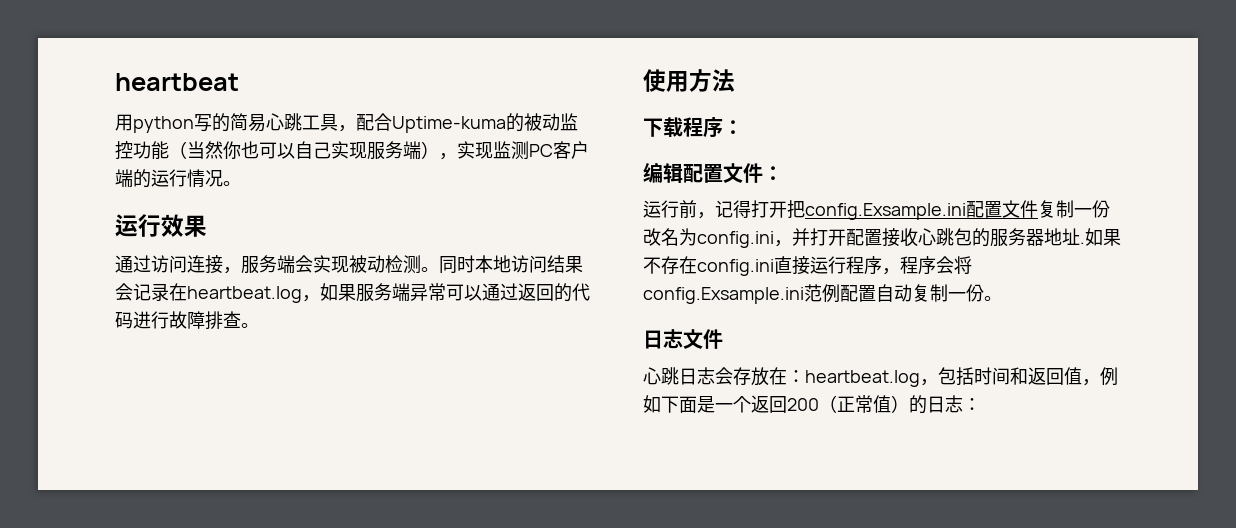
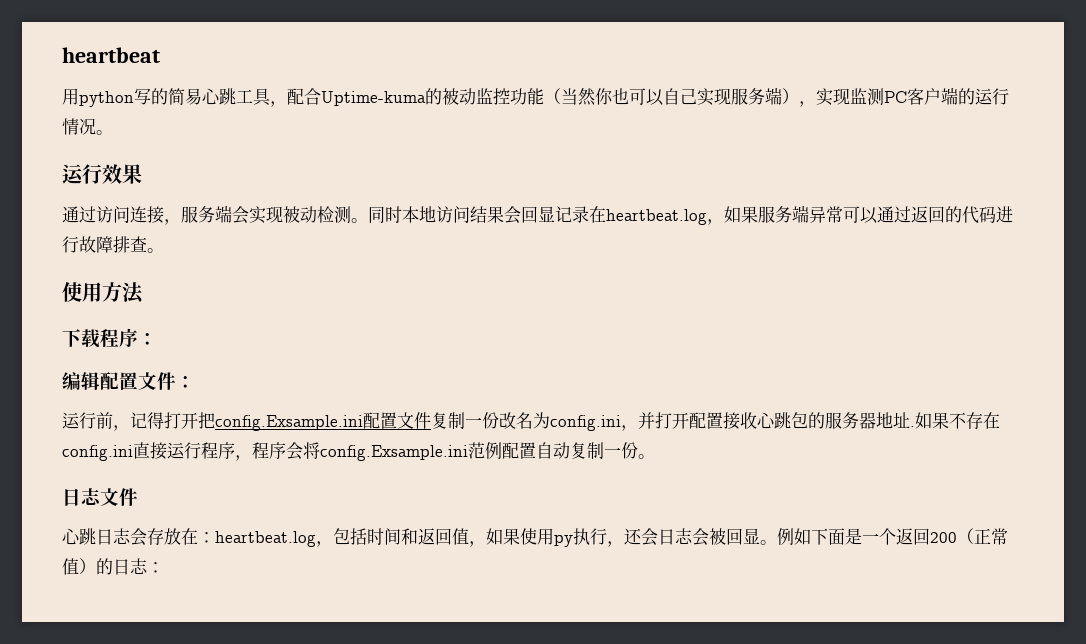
- 同时本地访问结果会记录在heartbeat.log，如果服务端异常可以通过返回的代码进行故障排查。
+ 同时本地访问结果会回显记录在heartbeat.log，如果服务端异常可以通过返回的代码进行故障排查。
- 心跳日志会存放在：heartbeat.log，包括时间和返回值，例如下面是一个返回200（正常值）的日志：
+ 心跳日志会存放在：heartbeat.log，包括时间和返回值，如果使用py执行，还会日志会被回显。例如下面是一个返回200（正常值）的日志：

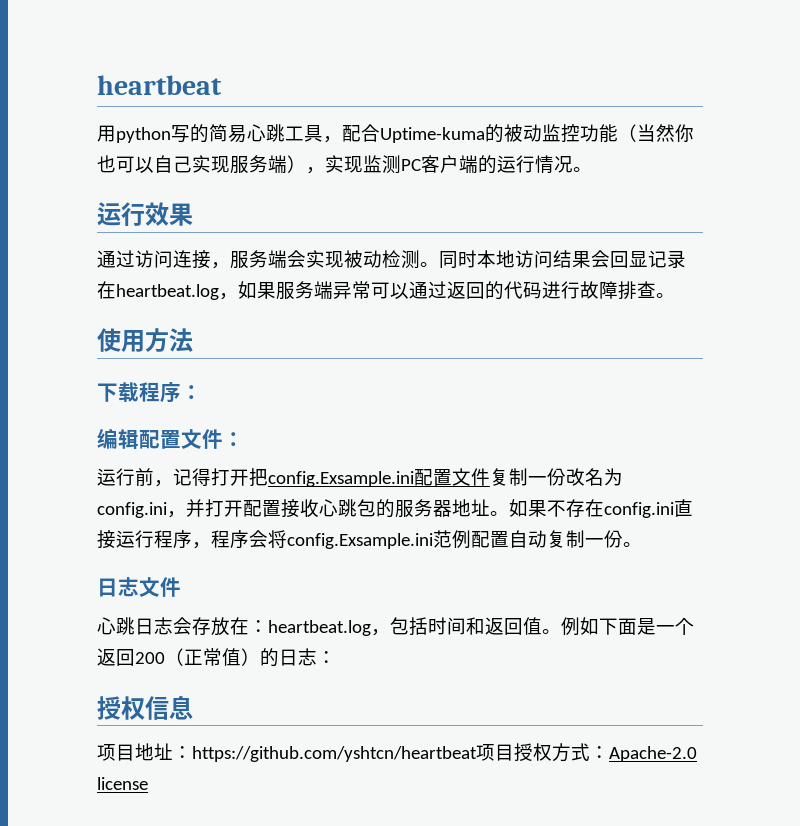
- 运行前，记得打开把config.Exsample.ini配置文件复制一份改名为config.ini，并打开配置接收心跳包的服务器地址.
+ 运行前，记得打开把config.Exsample.ini配置文件复制一份改名为config.ini，并打开配置接收心跳包的服务器地址。
- 心跳日志会存放在：heartbeat.log，包括时间和返回值，如果使用py执行，还会日志会被回显。
+ 心跳日志会存放在：heartbeat.log，包括时间和返回值。
+ 授权信息
+ 项目地址：https://github.com/yshtcn/heartbeat项目授权方式：Apache-2.0 license

